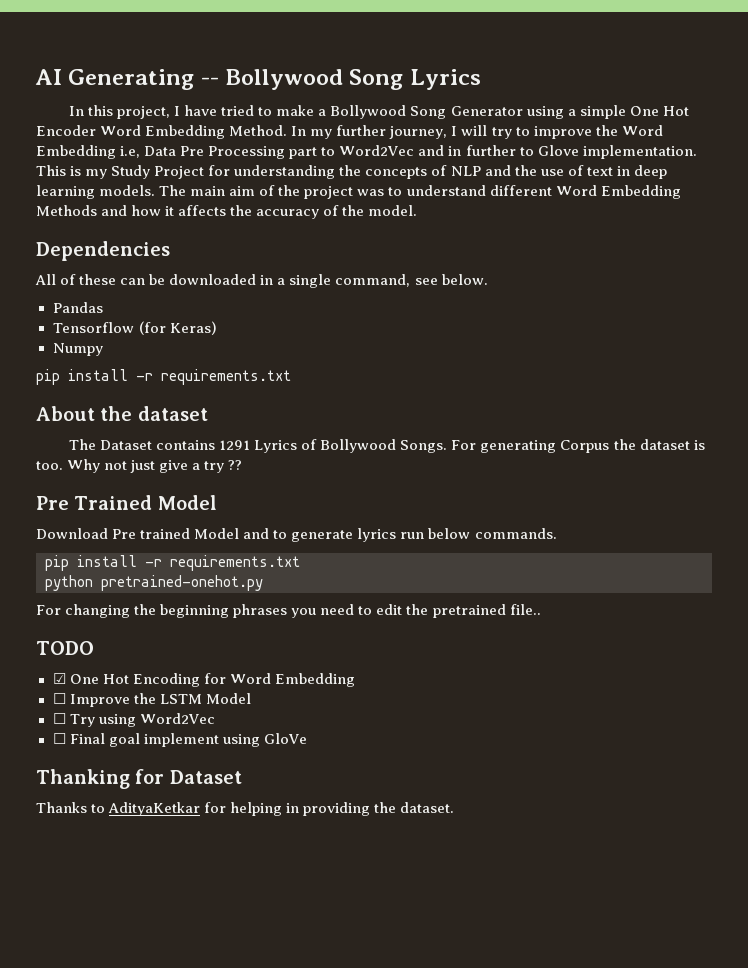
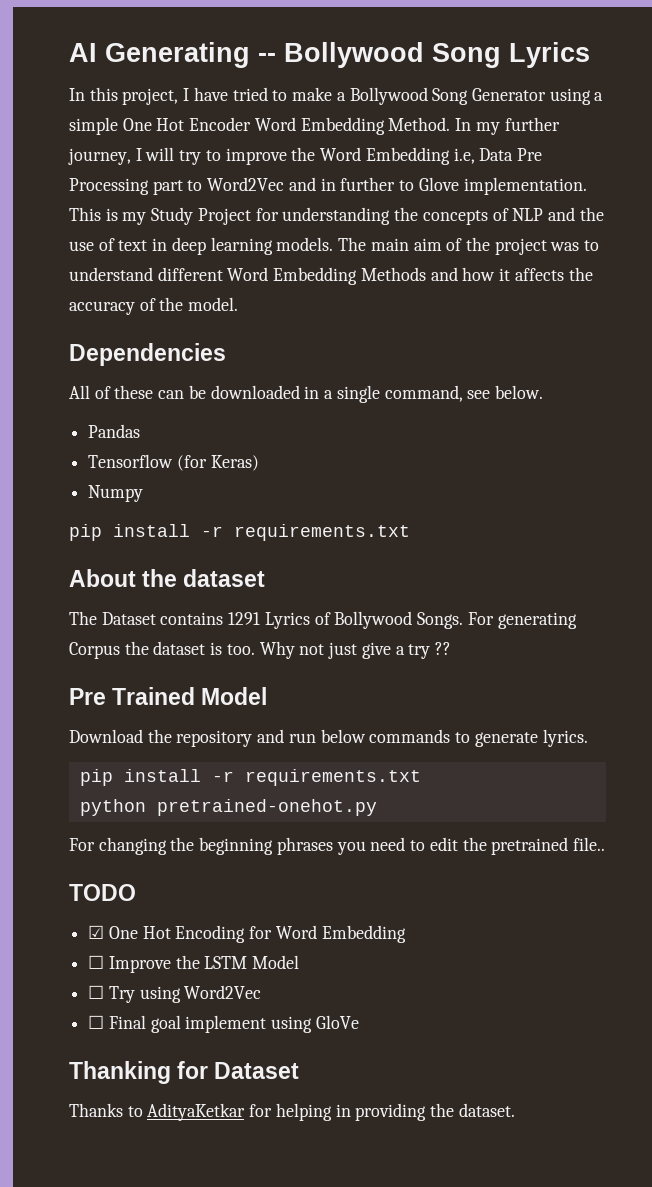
- Download Pre trained Model and to generate lyrics run below commands.
+ Download the repository and run below commands to generate lyrics.

